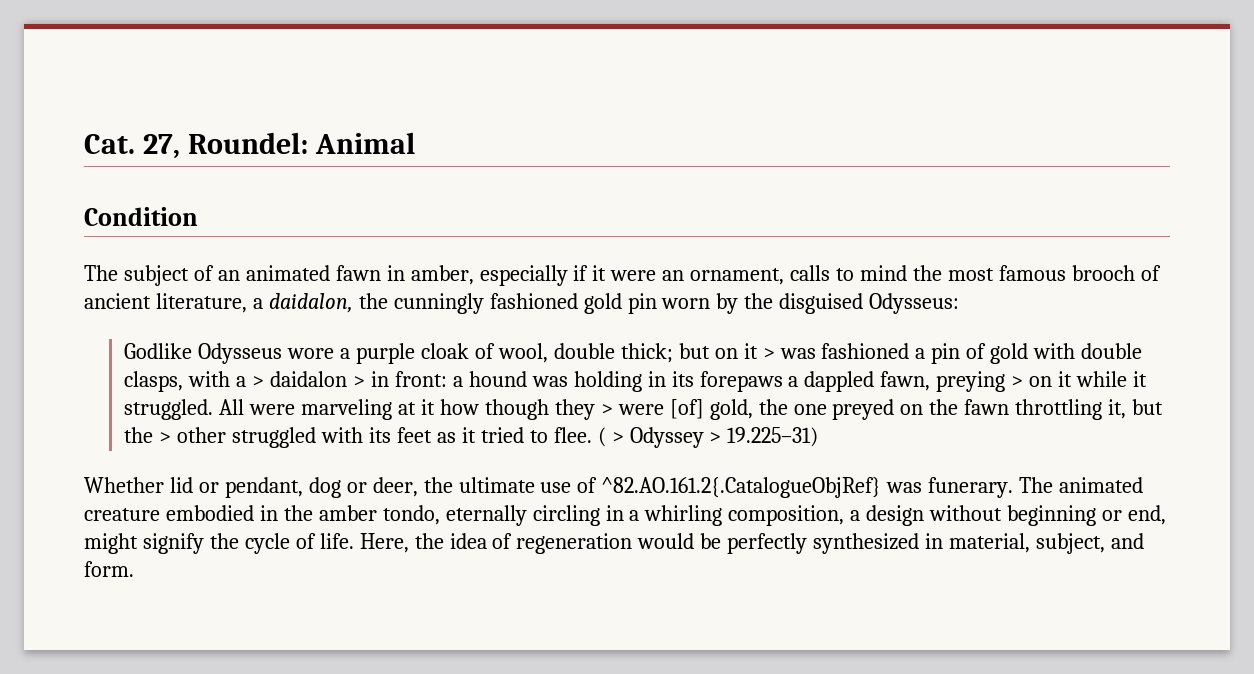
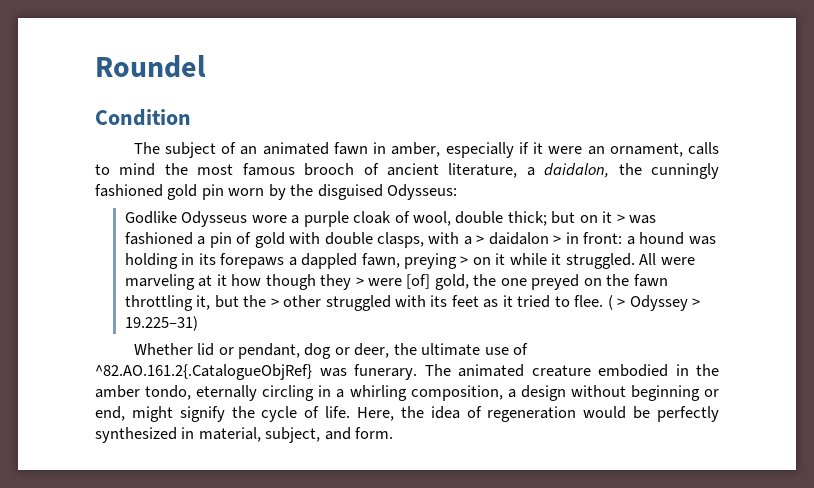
- Cat. 27, Roundel: Animal
+ Roundel

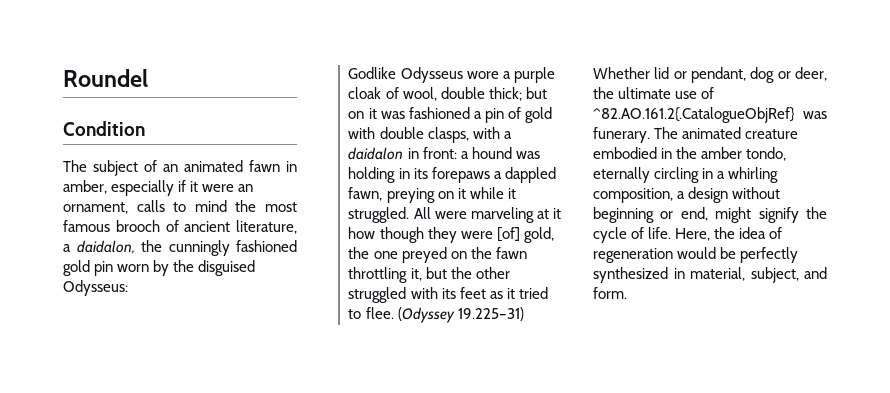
- Godlike Odysseus wore a purple cloak of wool, double thick; but on it > was fashioned a pin of gold with double clasps, with a > daidalon > in front: a hound was holding in its forepaws a dappled fawn, preying > on it while it struggled.
+ Godlike Odysseus wore a purple cloak of wool, double thick; but on it was fashioned a pin of gold with double clasps, with a daidalon in front: a hound was holding in its forepaws a dappled fawn, preying on it while it struggled.
- All were marveling at it how though they > were [of] gold, the one preyed on the fawn throttling it, but the > other struggled with its feet as it tried to flee.
+ All were marveling at it how though they were [of] gold, the one preyed on the fawn throttling it, but the other struggled with its feet as it tried to flee.
- ( > Odyssey > 19.225–31)
+ (Odyssey 19.225–31)

